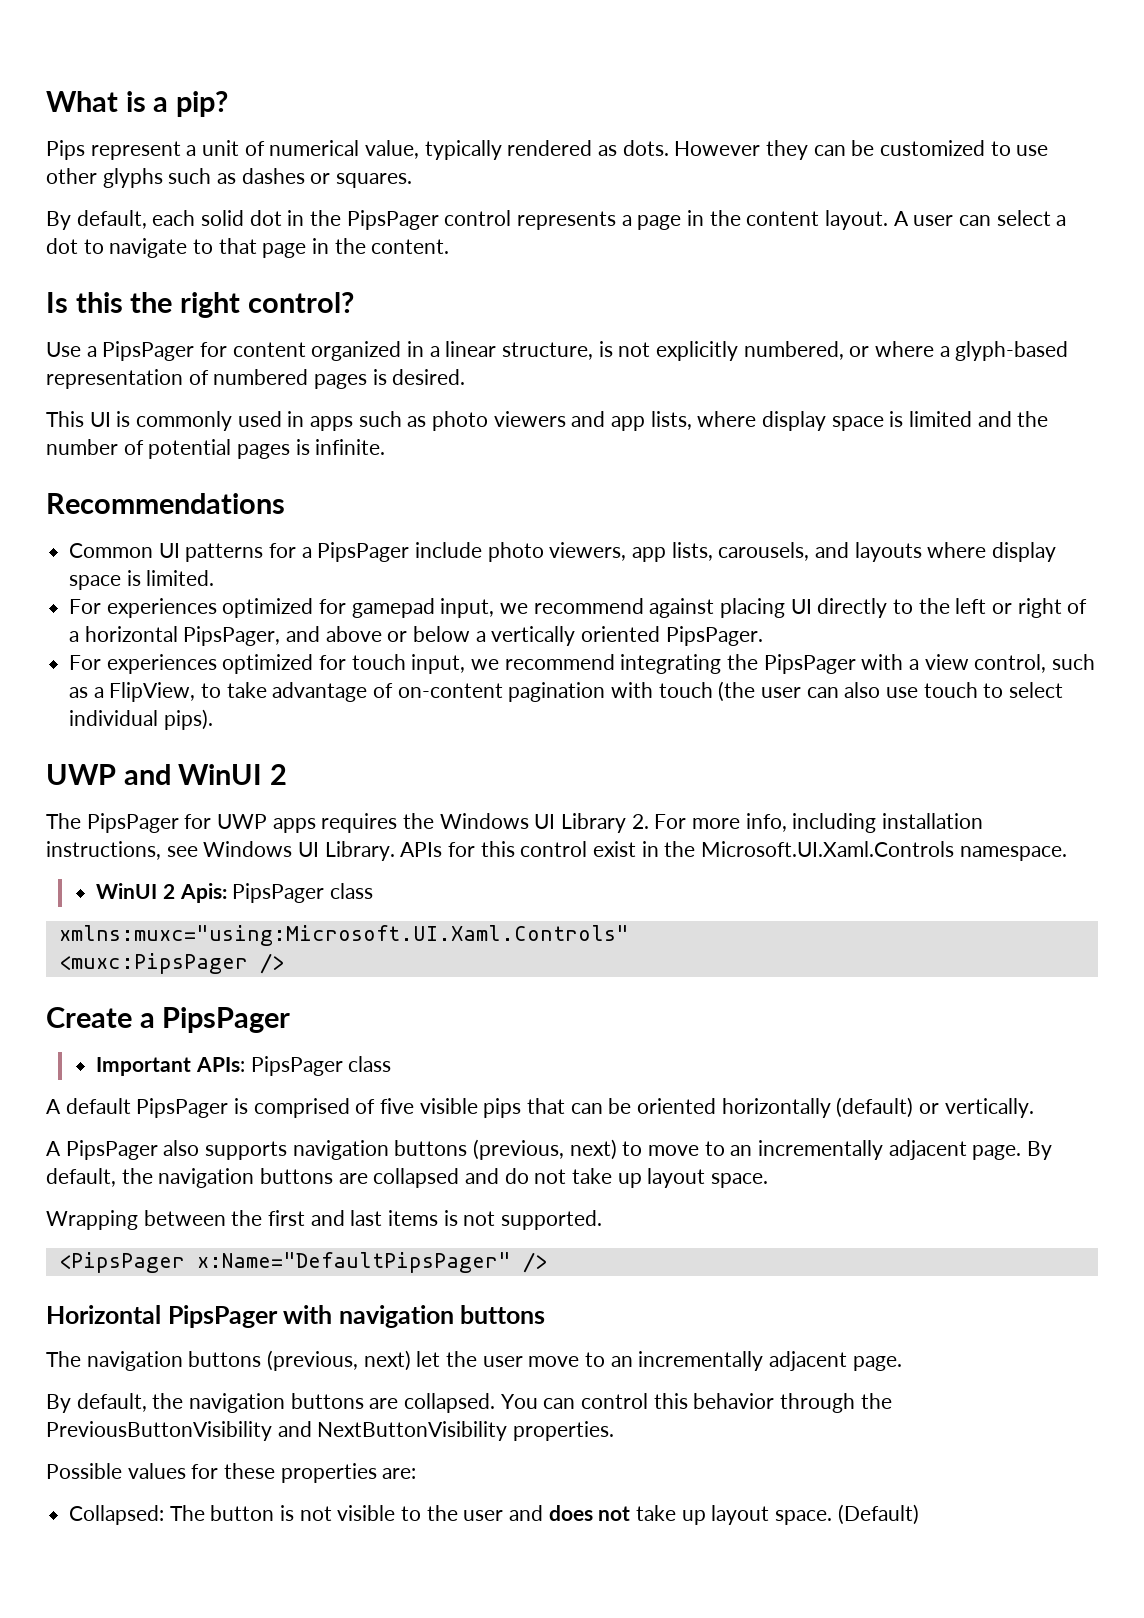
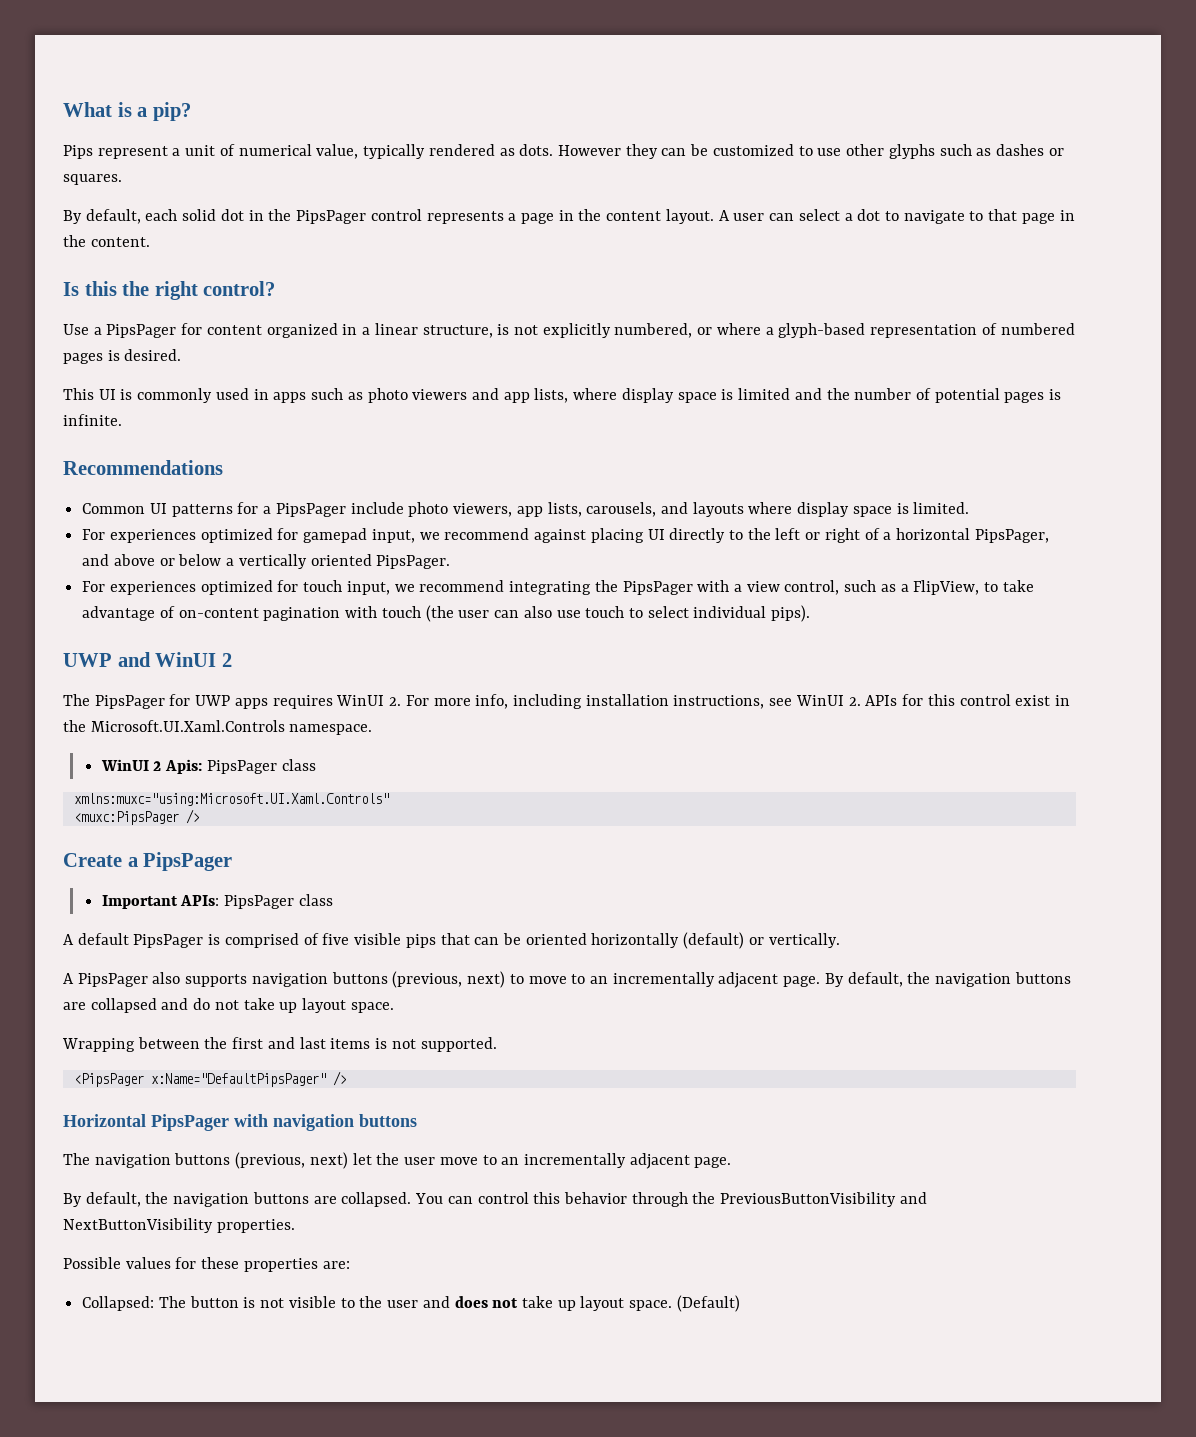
- The PipsPager for UWP apps requires the Windows UI Library 2. For more info, including installation instructions, see Windows UI Library. APIs for this control exist in the Microsoft.UI.Xaml.Controls namespace.
+ The PipsPager for UWP apps requires WinUI 2. For more info, including installation instructions, see WinUI 2. APIs for this control exist in the Microsoft.UI.Xaml.Controls namespace.

